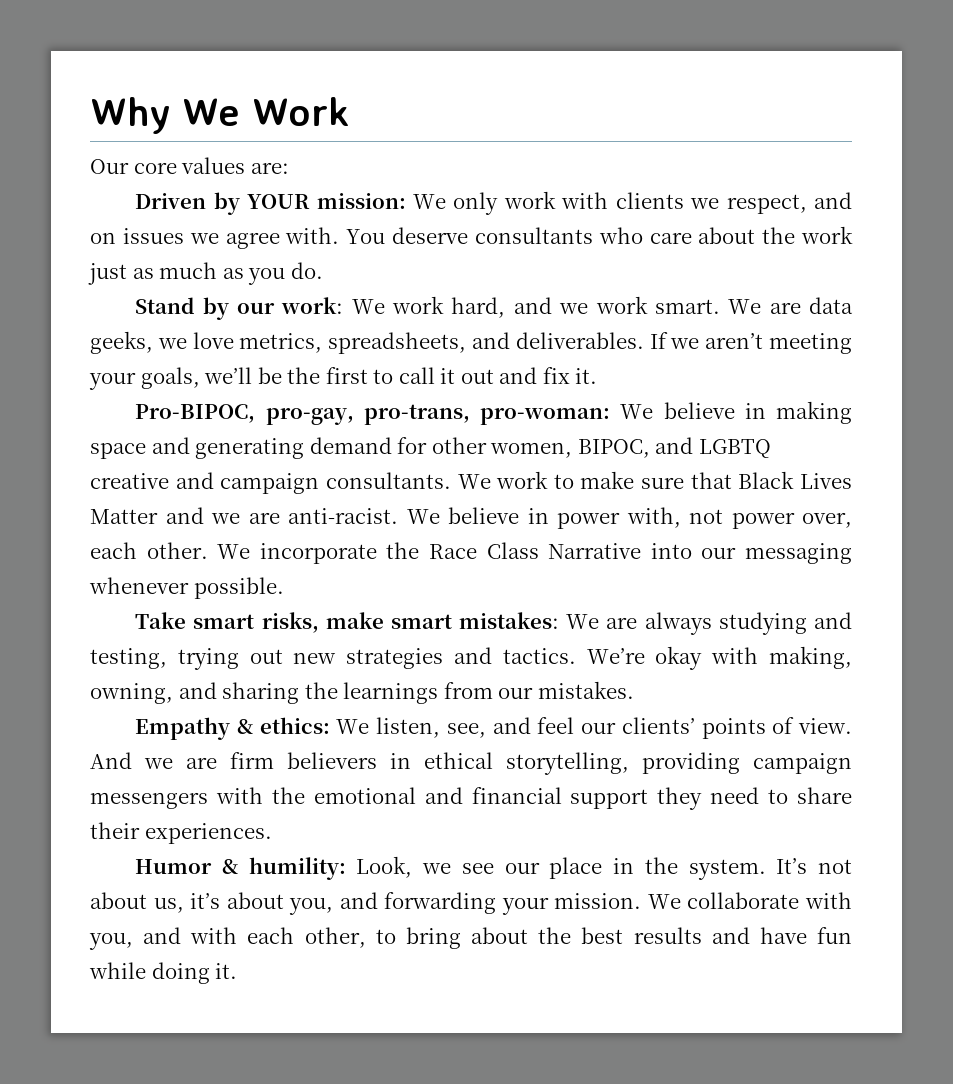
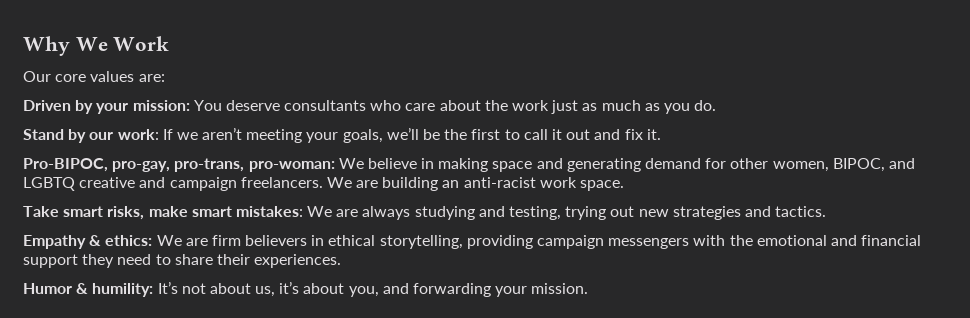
- Driven by YOUR mission: We only work with clients we respect, and on issues we agree with. You deserve consultants who care about the work just as much as you do.
+ Driven by your mission: You deserve consultants who care about the work just as much as you do.
- Stand by our work: We work hard, and we work smart. We are data geeks, we love metrics, spreadsheets, and deliverables. If we aren’t meeting your goals, we’ll be the first to call it out and fix it.
+ Stand by our work: If we aren’t meeting your goals, we’ll be the first to call it out and fix it.
- Pro-BIPOC, pro-gay, pro-trans, pro-woman: We believe in making space and generating demand for other women, BIPOC, and LGBTQ creative and campaign consultants. We work to make sure that Black Lives Matter and we are anti-racist. We believe in power with, not power over, each other. We incorporate the Race Class Narrative into our messaging whenever possible.
+ Pro-BIPOC, pro-gay, pro-trans, pro-woman: We believe in making space and generating demand for other women, BIPOC, and LGBTQ creative and campaign freelancers. We are building an anti-racist work space.
- Take smart risks, make smart mistakes: We are always studying and testing, trying out new strategies and tactics. We’re okay with making, owning, and sharing the learnings from our mistakes.
- Empathy & ethics: We listen, see, and feel our clients’ points of view. And we are firm believers in ethical storytelling, providing campaign messengers with the emotional and financial support they need to share their experiences.
+ Take smart risks, make smart mistakes: We are always studying and testing, trying out new strategies and tactics.
+ Empathy & ethics: We are firm believers in ethical storytelling, providing campaign messengers with the emotional and financial support they need to share their experiences.
- Humor & humility: Look, we see our place in the system. It’s not about us, it’s about you, and forwarding your mission. We collaborate with you, and with each other, to bring about the best results and have fun while doing it.
+ Humor & humility: It’s not about us, it’s about you, and forwarding your mission.

